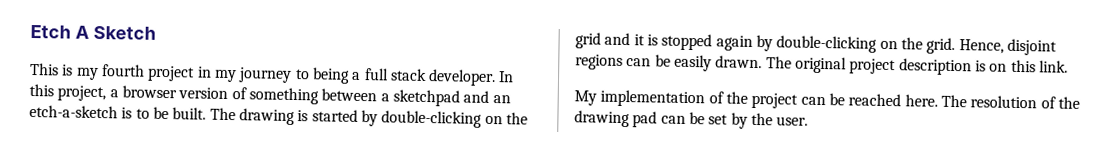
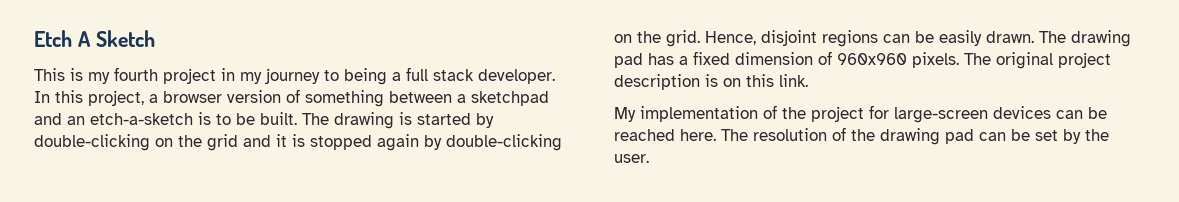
- The original project description is on this link.
+ The drawing pad has a fixed dimension of 960x960 pixels. The original project description is on this link.
- My implementation of the project can be reached here.
+ My implementation of the project for large-screen devices can be reached here.

